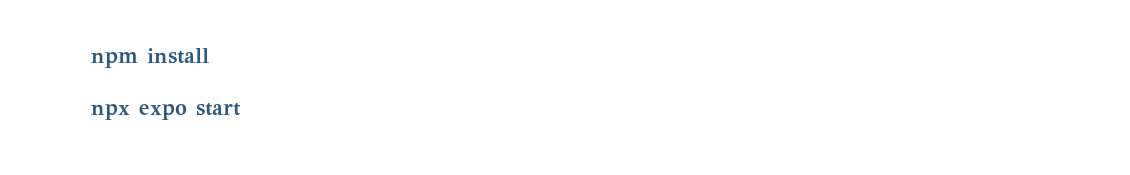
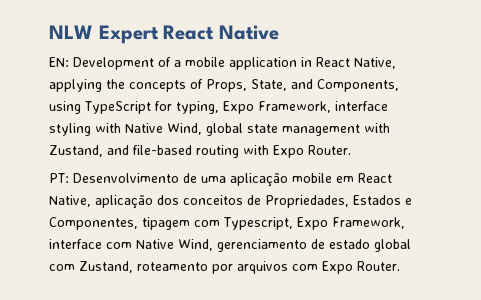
- npm install
- npx expo start
+ NLW Expert React Native
+ EN: Development of a mobile application in React Native, applying the concepts of Props, State, and Components, using TypeScript for typing, Expo Framework, interface styling with Native Wind, global state management with Zustand, and file-based routing with Expo Router.
+ PT: Desenvolvimento de uma aplicação mobile em React Native, aplicação dos conceitos de Propriedades, Estados e Componentes, tipagem com Typescript, Expo Framework, interface com Native Wind, gerenciamento de estado global com Zustand, roteamento por arquivos com Expo Router.

